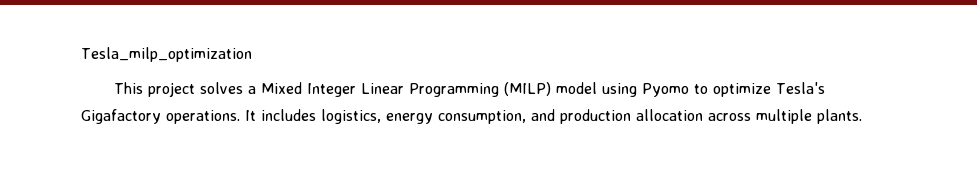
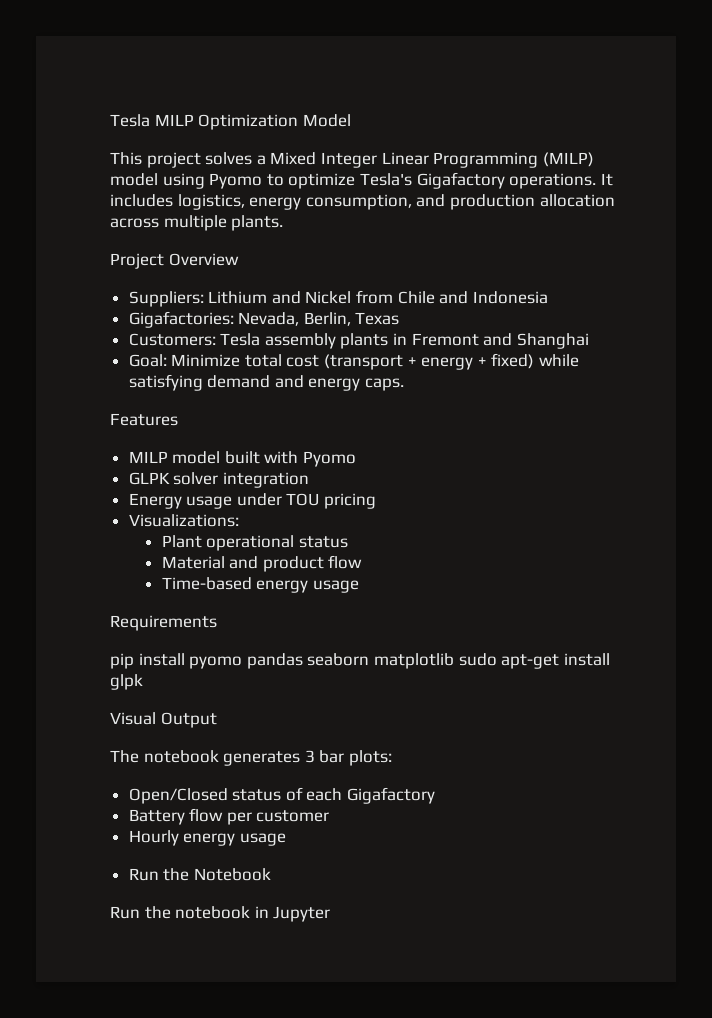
- Tesla_milp_optimization
+ Tesla MILP Optimization Model
+ Project Overview
+ Suppliers: Lithium and Nickel from Chile and Indonesia
+ Gigafactories: Nevada, Berlin, Texas
+ Customers: Tesla assembly plants in Fremont and Shanghai
+ Goal: Minimize total cost (transport + energy + fixed) while satisfying demand and energy caps.
+ Features
+ MILP model built with Pyomo
+ GLPK solver integration
+ Energy usage under TOU pricing
+ Visualizations:
+ Plant operational status
+ Material and product flow
+ Time-based energy usage
+ Requirements
+ pip install pyomo pandas seaborn matplotlib sudo apt-get install glpk
+ Visual Output
+ The notebook generates 3 bar plots:
+ Open/Closed status of each Gigafactory
+ Battery flow per customer
+ Hourly energy usage
+ Run the Notebook
+ Run the notebook in Jupyter

